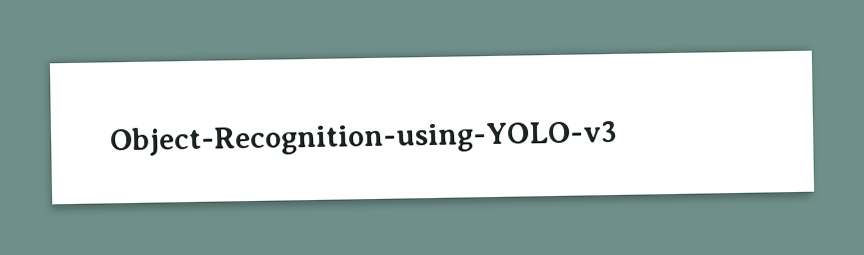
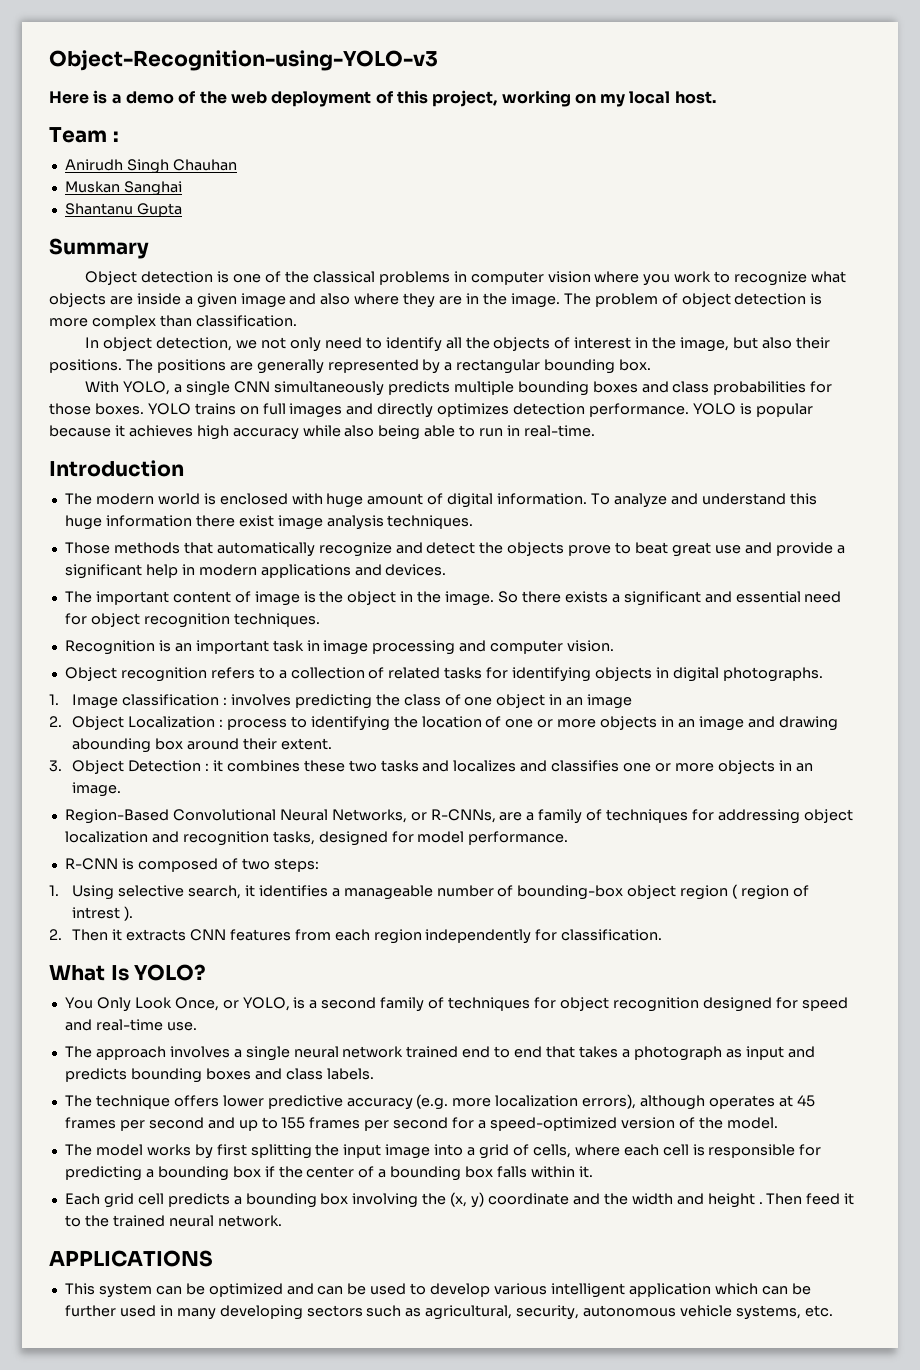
+ Here is a demo of the web deployment of this project, working on my local host.
+ Team :
+ Anirudh Singh Chauhan
+ Muskan Sanghai
+ Shantanu Gupta
+ Summary
+ Object detection is one of the classical problems in computer vision where you work to recognize what objects are inside a given image and also where they are in the image. The problem of object detection is more complex than classification.
+ In object detection, we not only need to identify all the objects of interest in the image, but also their positions. The positions are generally represented by a rectangular bounding box.
+ With YOLO, a single CNN simultaneously predicts multiple bounding boxes and class probabilities for those boxes. YOLO trains on full images and directly optimizes detection performance. YOLO is popular because it achieves high accuracy while also being able to run in real-time.
+ Introduction
+ The modern world is enclosed with huge amount of digital information. To analyze and understand this huge information there exist image analysis techniques.
+ Those methods that automatically recognize and detect the objects prove to beat great use and provide a significant help in modern applications and devices.
+ The important content of image is the object in the image. So there exists a significant and essential need for object recognition techniques.
+ Recognition is an important task in image processing and computer vision.
+ Object recognition refers to a collection of related tasks for identifying objects in digital photographs.
+ 1. Image classification : involves predicting the class of one object in an image
+ 2. Object Localization : process to identifying the location of one or more objects in an image and drawing abounding box around their extent.
+ 3. Object Detection : it combines these two tasks and localizes and classifies one or more objects in an image.
+ Region-Based Convolutional Neural Networks, or R-CNNs, are a family of techniques for addressing object localization and recognition tasks, designed for model performance.
+ R-CNN is composed of two steps:
+ 1. Using selective search, it identifies a manageable number of bounding-box object region ( region of intrest ).
+ 2. Then it extracts CNN features from each region independently for classification.
+ What Is YOLO?
+ You Only Look Once, or YOLO, is a second family of techniques for object recognition designed for speed and real-time use.
+ The approach involves a single neural network trained end to end that takes a photograph as input and predicts bounding boxes and class labels.
+ The technique offers lower predictive accuracy (e.g. more localization errors), although operates at 45 frames per second and up to 155 frames per second for a speed-optimized version of the model.
+ The model works by first splitting the input image into a grid of cells, where each cell is responsible for predicting a bounding box if the center of a bounding box falls within it.
+ Each grid cell predicts a bounding box involving the (x, y) coordinate and the width and height . Then feed it to the trained neural network.
+ APPLICATIONS
+ This system can be optimized and can be used to develop various intelligent application which can be further used in many developing sectors such as agricultural, security, autonomous vehicle systems, etc.

